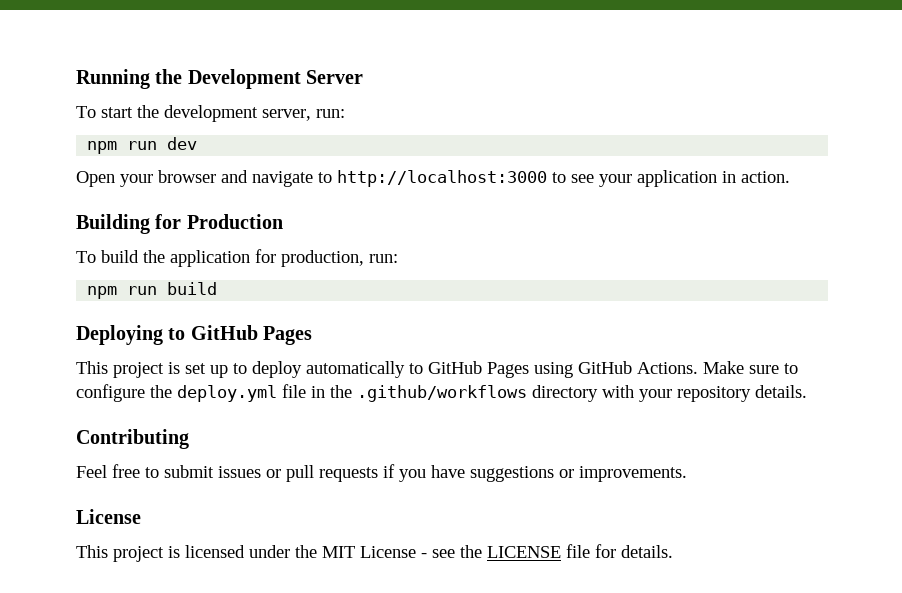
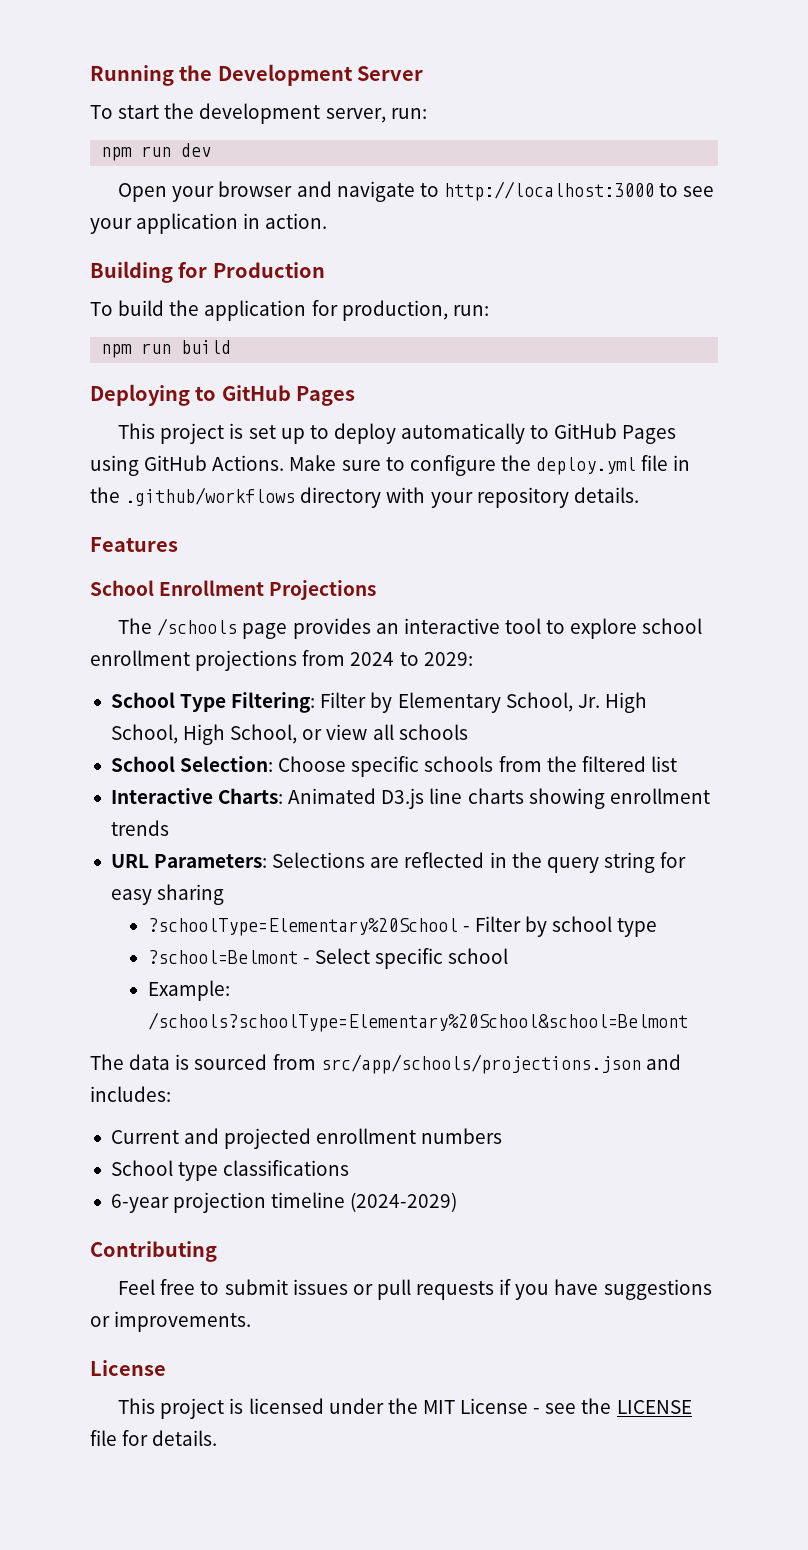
+ Features
+ School Enrollment Projections
+ The /schools page provides an interactive tool to explore school enrollment projections from 2024 to 2029:
+ School Type Filtering: Filter by Elementary School, Jr. High School, High School, or view all schools
+ School Selection: Choose specific schools from the filtered list
+ Interactive Charts: Animated D3.js line charts showing enrollment trends
+ URL Parameters: Selections are reflected in the query string for easy sharing
+ ?schoolType=Elementary%20School - Filter by school type
+ ?school=Belmont - Select specific school
+ Example: /schools?schoolType=Elementary%20School&school=Belmont
+ The data is sourced from src/app/schools/projections.json and includes:
+ Current and projected enrollment numbers
+ School type classifications
+ 6-year projection timeline (2024-2029)

